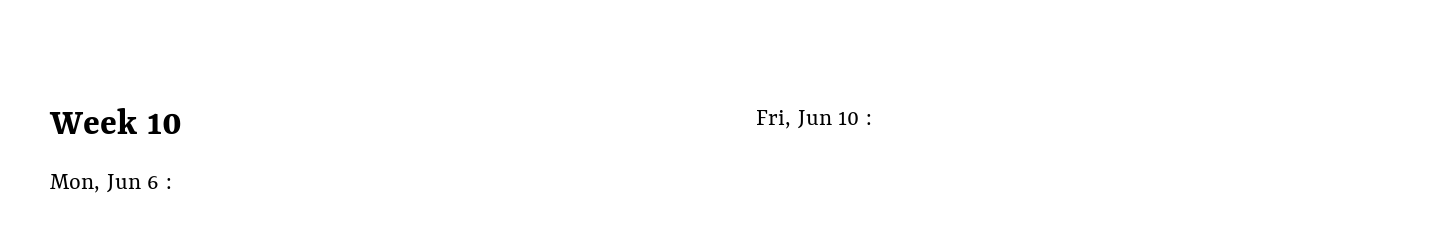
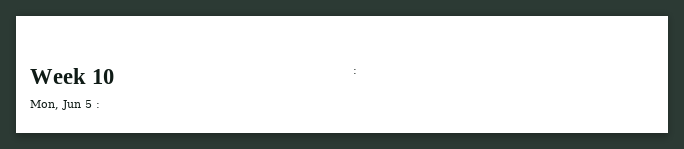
- Mon, Jun 6 :
- Fri, Jun 10 :
+ Mon, Jun 5 :
+ :

